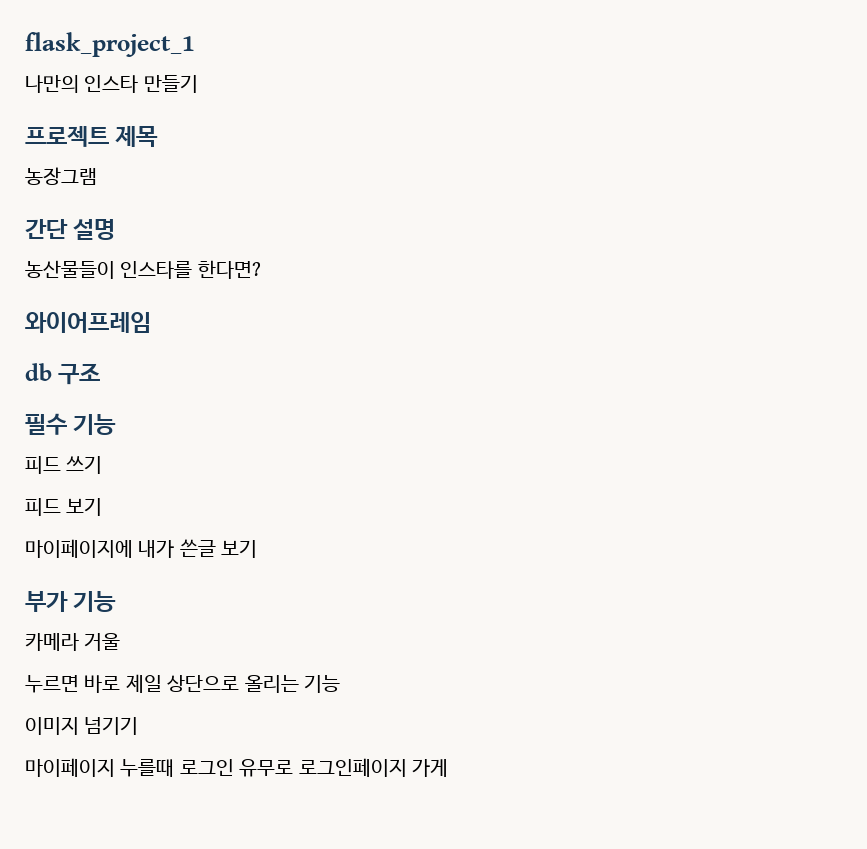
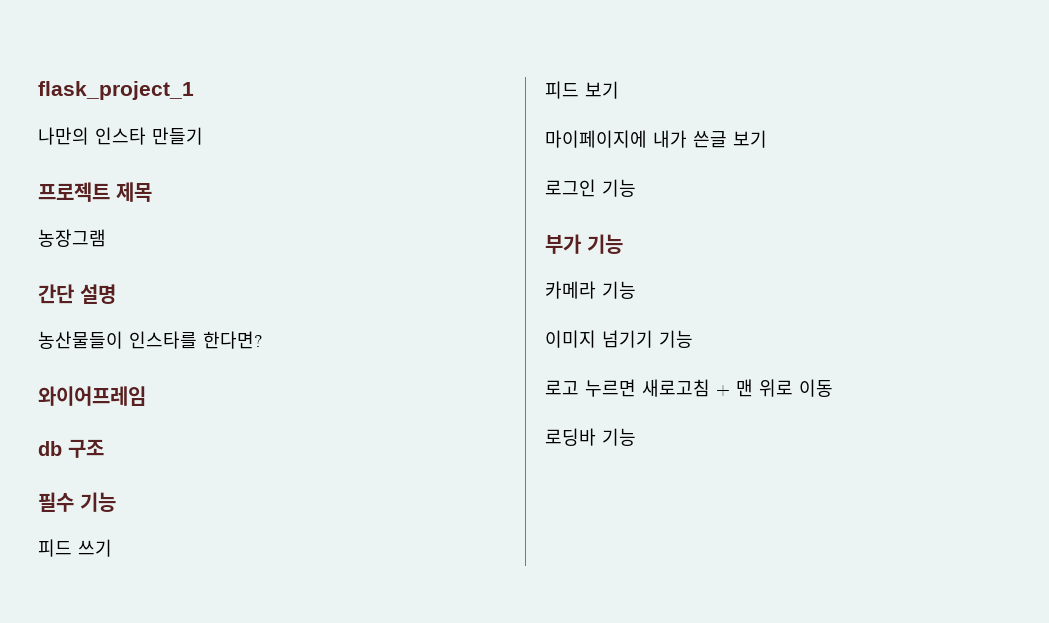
+ 로그인 기능
- 카메라 거울
- 누르면 바로 제일 상단으로 올리는 기능
- 이미지 넘기기
- 마이페이지 누를때 로그인 유무로 로그인페이지 가게
+ 카메라 기능
+ 이미지 넘기기 기능
+ 로고 누르면 새로고침 + 맨 위로 이동
+ 로딩바 기능

